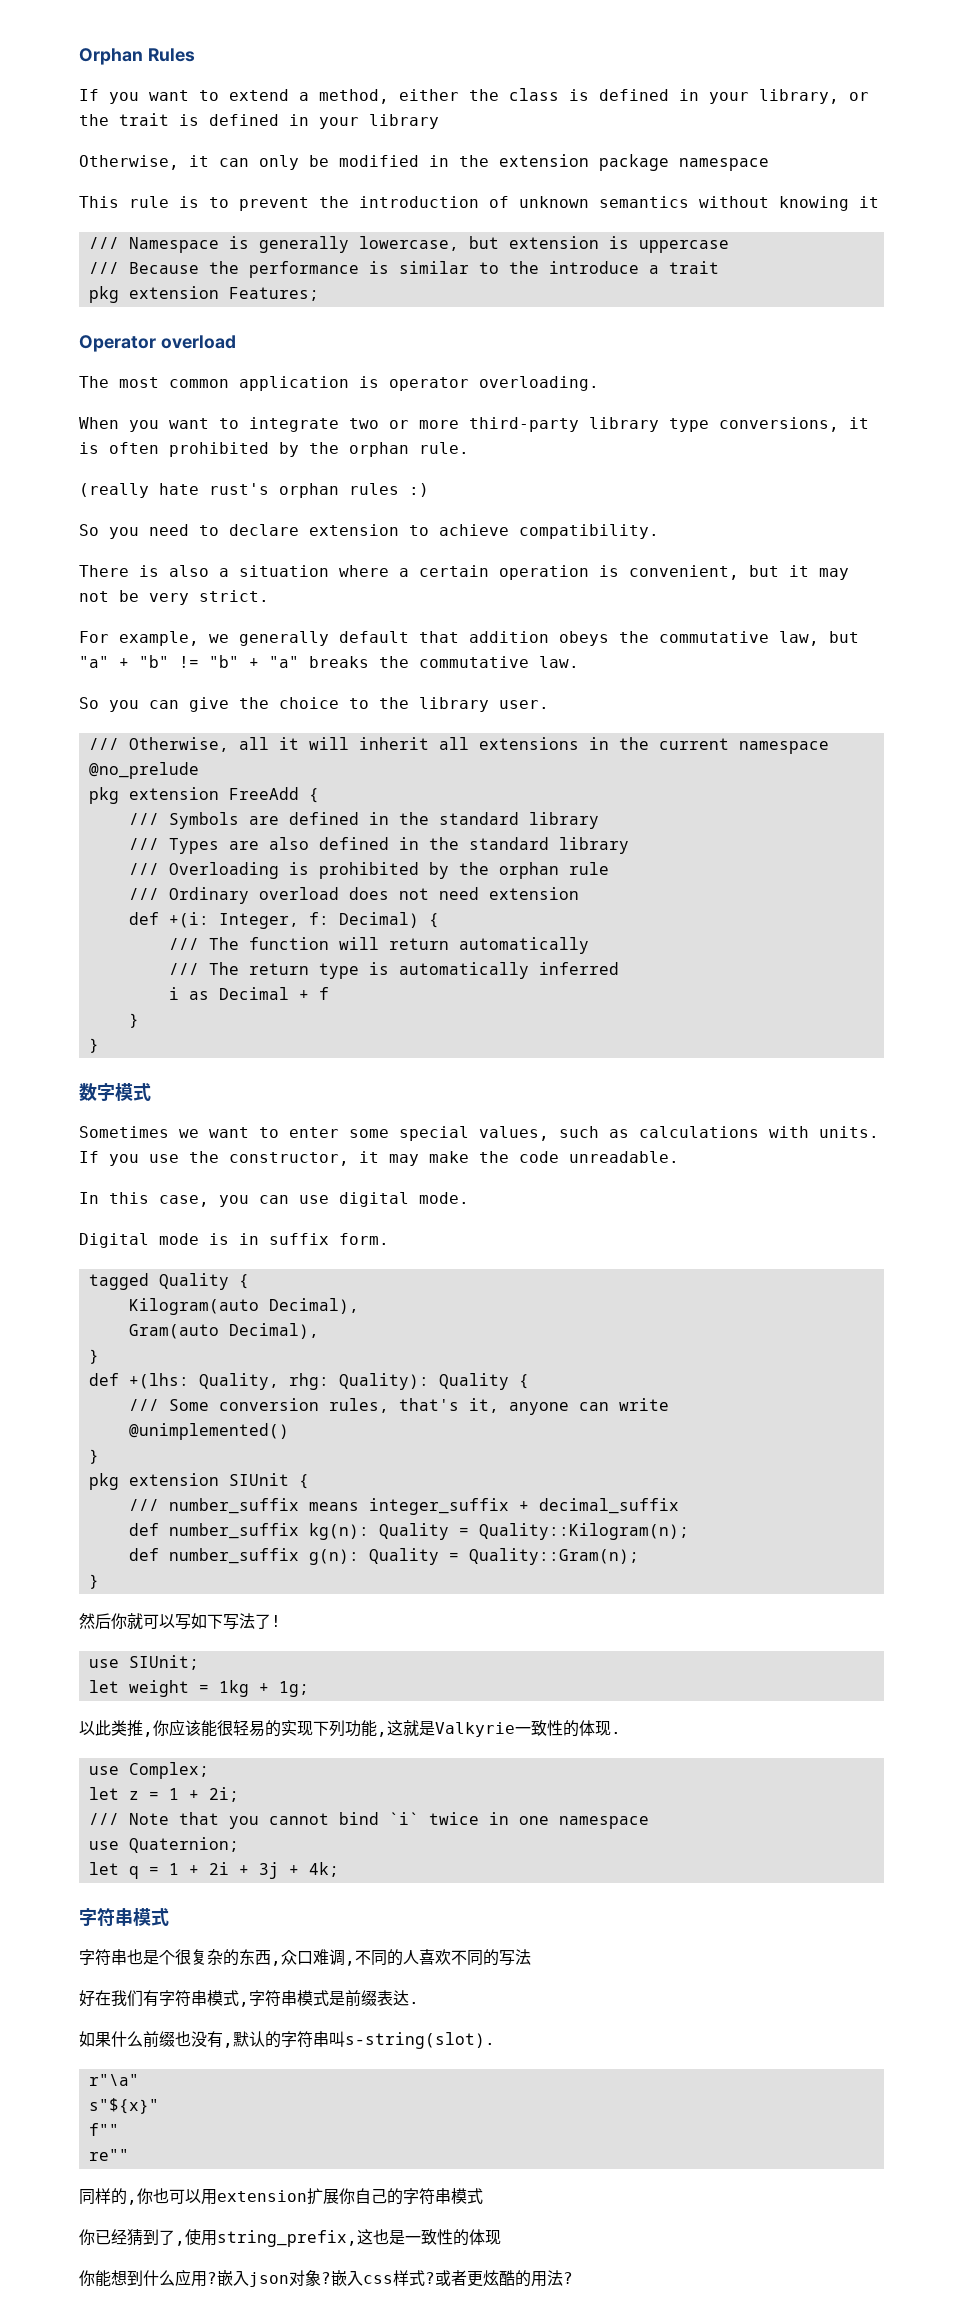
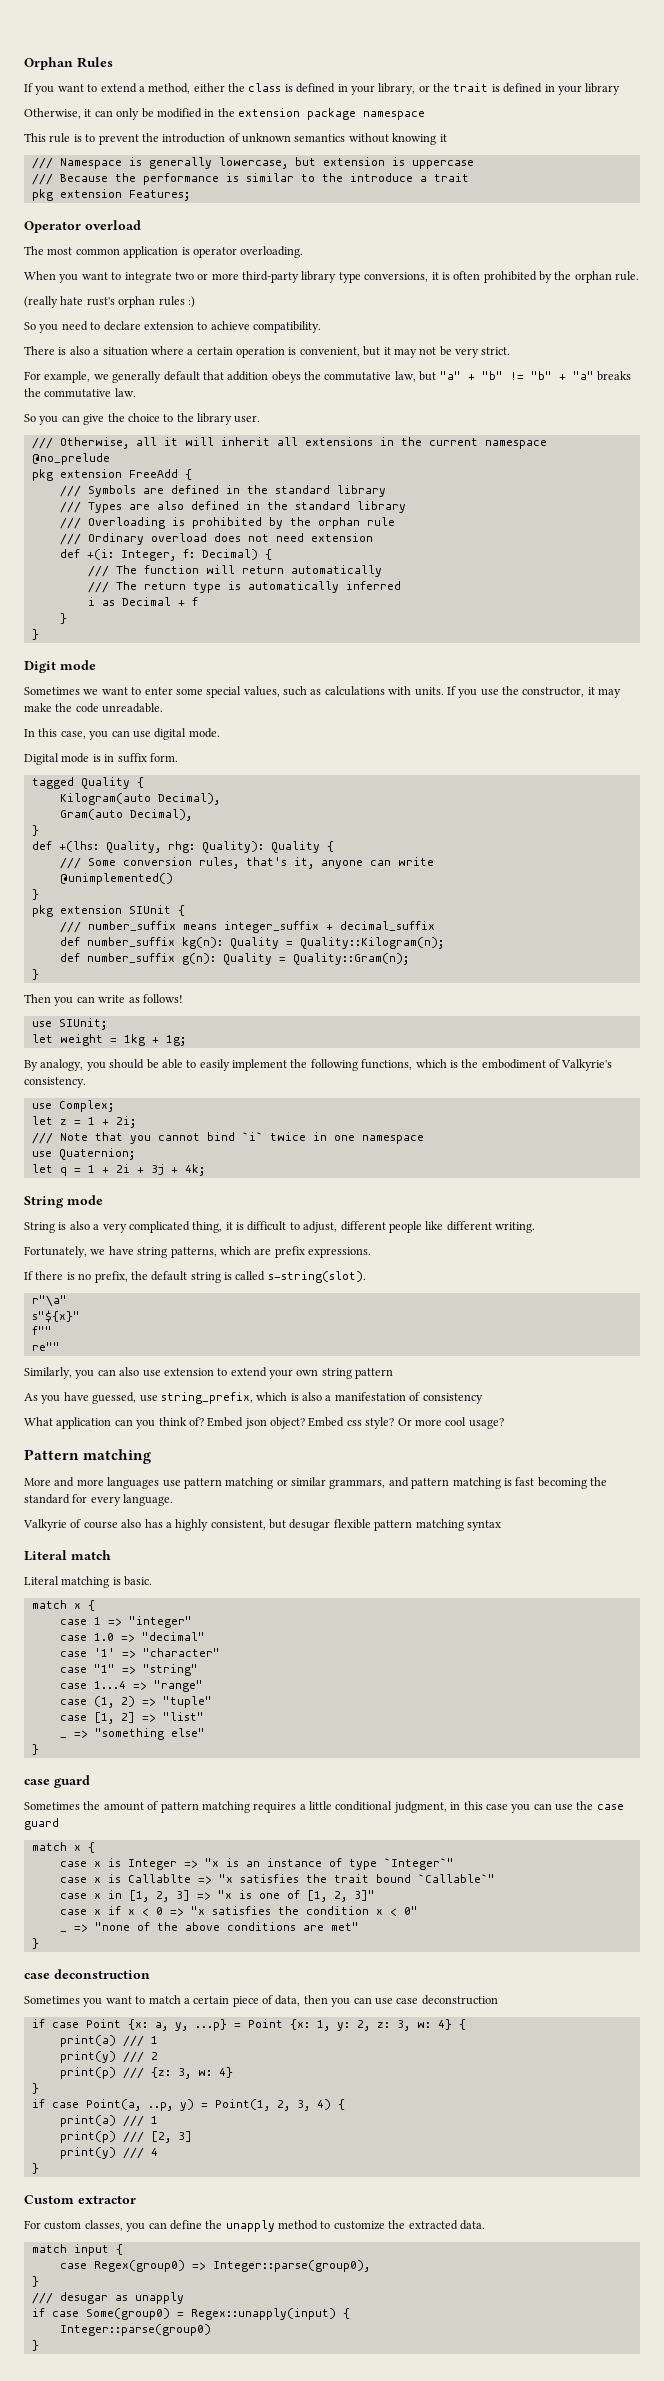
- 数字模式
+ Digit mode
- 然后你就可以写如下写法了!
+ Then you can write as follows!
- 以此类推,你应该能很轻易的实现下列功能,这就是Valkyrie一致性的体现.
+ By analogy, you should be able to easily implement the following functions, which is the embodiment of Valkyrie's consistency.
  let q = 1 + 2i + 3j + 4k;
- 字符串模式
- 字符串也是个很复杂的东西,众口难调,不同的人喜欢不同的写法
- 好在我们有字符串模式,字符串模式是前缀表达.
- 如果什么前缀也没有,默认的字符串叫s-string(slot).
+ String mode
+ String is also a very complicated thing, it is difficult to adjust, different people like different writing.
+ Fortunately, we have string patterns, which are prefix expressions.
+ If there is no prefix, the default string is called s-string(slot).
- 同样的,你也可以用extension扩展你自己的字符串模式
- 你已经猜到了,使用string_prefix,这也是一致性的体现
- 你能想到什么应用?嵌入json对象?嵌入css样式?或者更炫酷的用法?
+ Similarly, you can also use extension to extend your own string pattern
+ As you have guessed, use string_prefix, which is also a manifestation of consistency
+ What application can you think of? Embed json object? Embed css style? Or more cool usage?
+ Pattern matching
+ More and more languages use pattern matching or similar grammars, and pattern matching is fast becoming the standard for every language.
+ Valkyrie of course also has a highly consistent, but desugar flexible pattern matching syntax
+ Literal match
+ Literal matching is basic.
+ match x {
+ case 1 => "integer"
+ case 1.0 => "decimal"
+ case '1' => "character"
+ case "1" => "string"
+ case 1...4 => "range"
+ case (1, 2) => "tuple"
+ case [1, 2] => "list"
+ _ => "something else"
+ }
+ case guard
+ Sometimes the amount of pattern matching requires a little conditional judgment, in this case you can use the case guard
+ match x {
+ case x is Integer => "x is an instance of type `Integer`"
+ case x is Callablte => "x satisfies the trait bound `Callable`"
+ case x in [1, 2, 3] => "x is one of [1, 2, 3]"
+ case x if x < 0 => "x satisfies the condition x < 0"
+ _ => "none of the above conditions are met"
+ }
+ case deconstruction
+ Sometimes you want to match a certain piece of data, then you can use case deconstruction
+ if case Point {x: a, y, ...p} = Point {x: 1, y: 2, z: 3, w: 4} {
+ print(a) /// 1
+ print(y) /// 2
+ print(p) /// {z: 3, w: 4}
+ }
+ if case Point(a, ..p, y) = Point(1, 2, 3, 4) {
+ print(a) /// 1
+ print(p) /// [2, 3]
+ print(y) /// 4
+ }
+ Custom extractor
+ For custom classes, you can define the unapply method to customize the extracted data.
+ match input {
+ case Regex(group0) => Integer::parse(group0),
+ }
+ /// desugar as unapply
+ if case Some(group0) = Regex::unapply(input) {
+ Integer::parse(group0)
+ }

